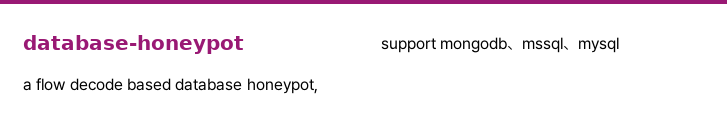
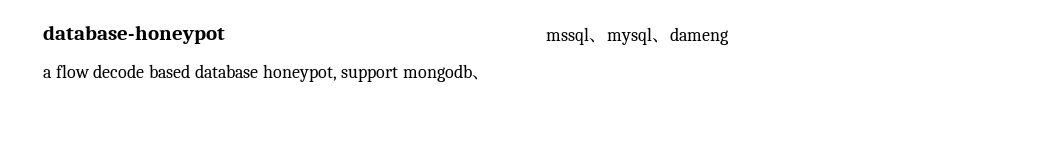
- a flow decode based database honeypot, support mongodb、mssql、mysql
+ a flow decode based database honeypot, support mongodb、mssql、mysql、dameng

